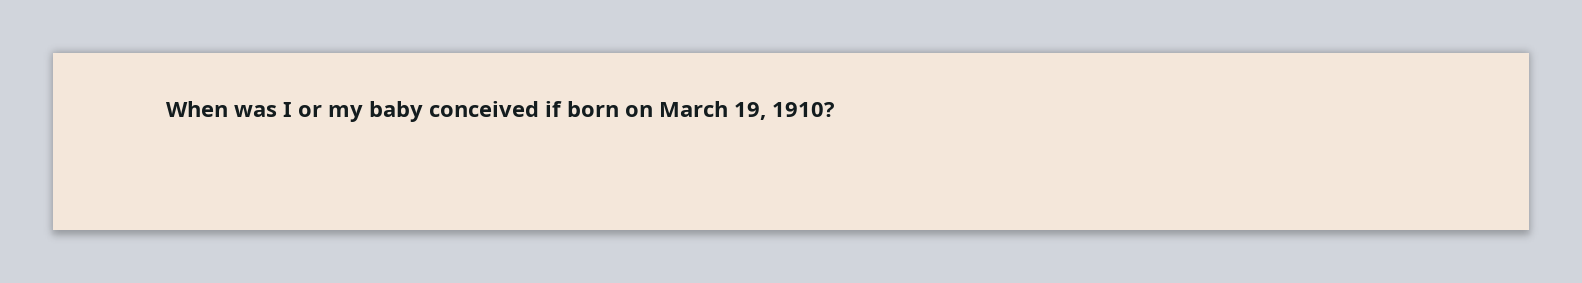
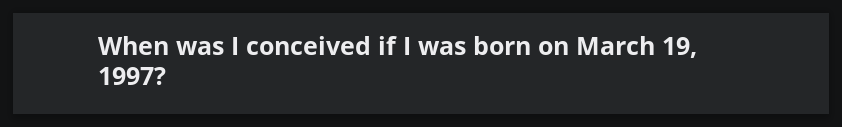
- When was I or my baby conceived if born on March 19, 1910?
+ When was I conceived if I was born on March 19, 1997?

